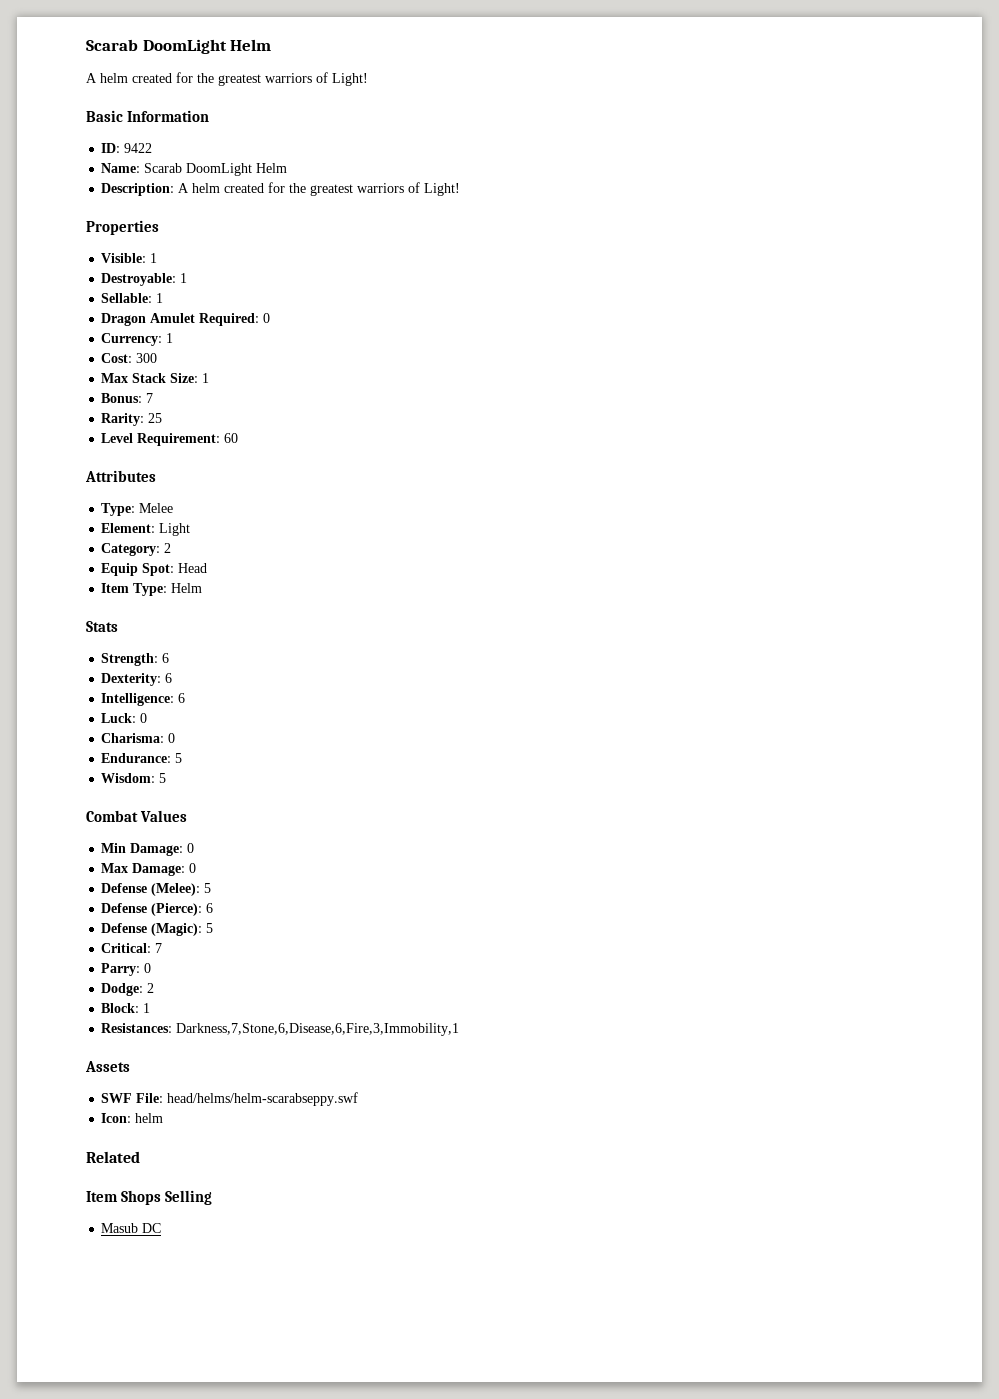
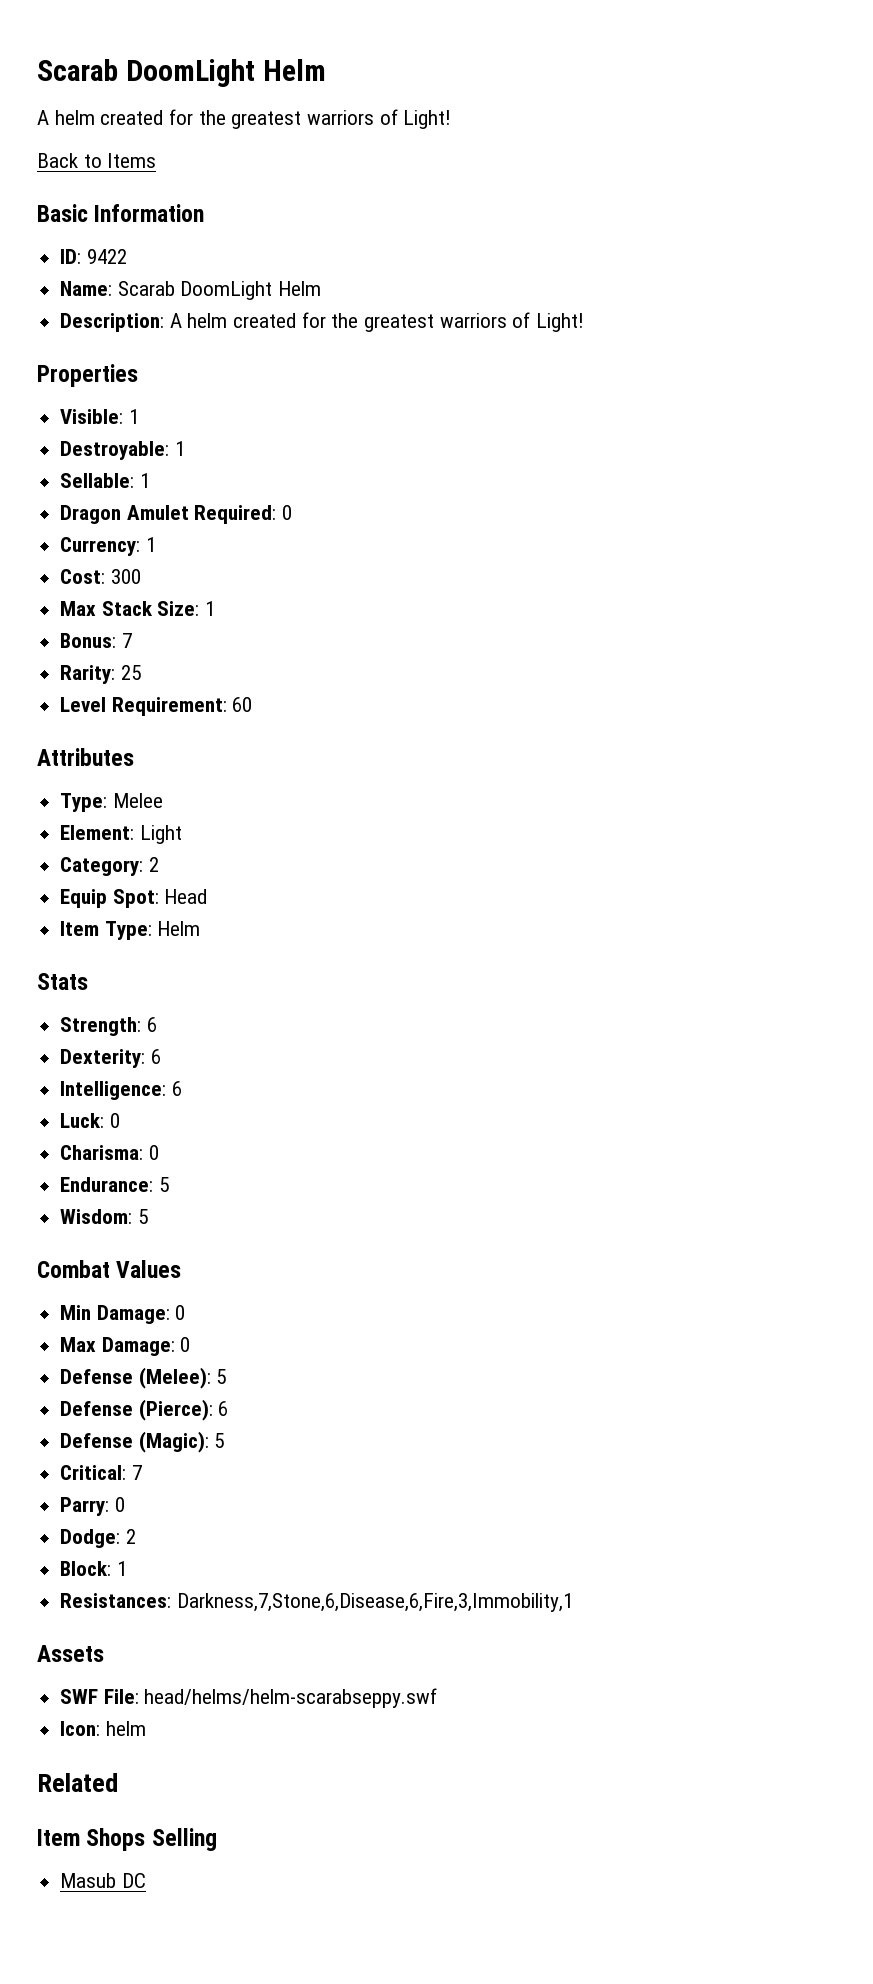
+ Back to Items

